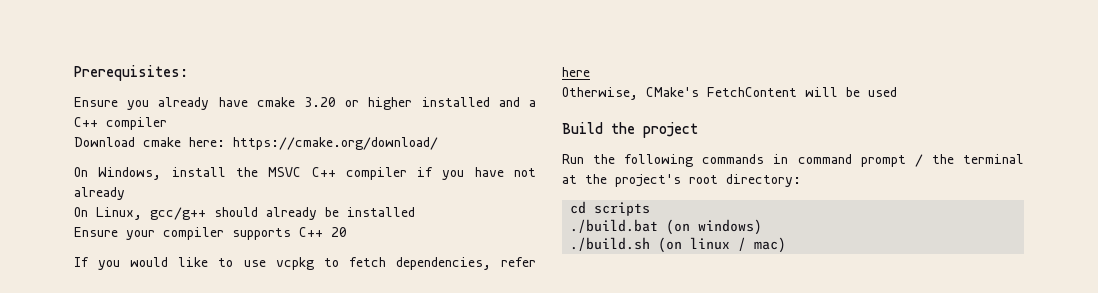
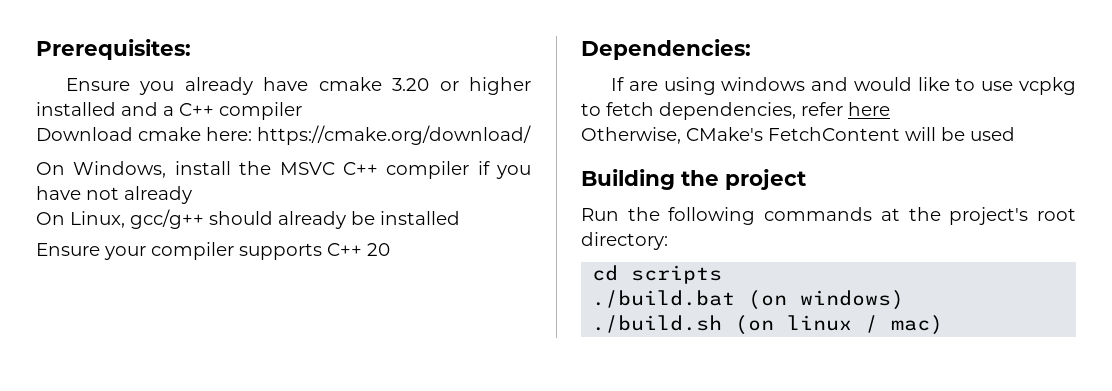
+ Dependencies:
- If you would like to use vcpkg to fetch dependencies, refer here
+ If are using windows and would like to use vcpkg to fetch dependencies, refer here
- Build the project
+ Building the project
- Run the following commands in command prompt / the terminal at the project's root directory:
+ Run the following commands at the project's root directory:

